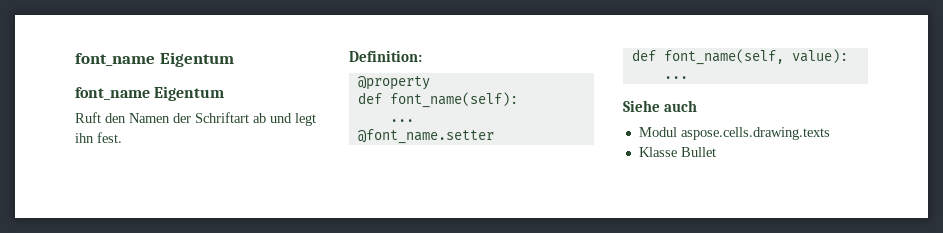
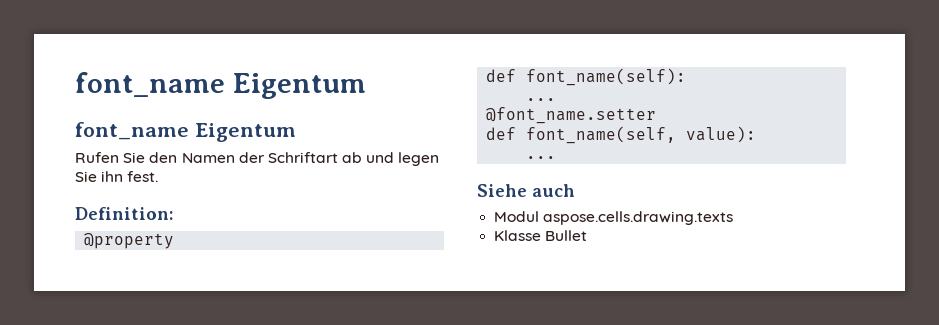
- Ruft den Namen der Schriftart ab und legt ihn fest.
+ Rufen Sie den Namen der Schriftart ab und legen Sie ihn fest.

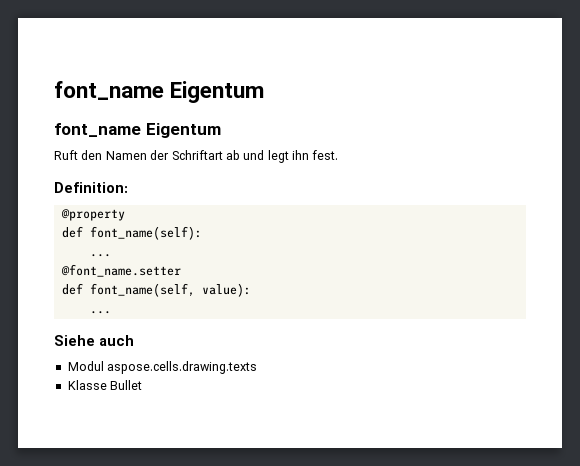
- Rufen Sie den Namen der Schriftart ab und legen Sie ihn fest.
+ Ruft den Namen der Schriftart ab und legt ihn fest.

